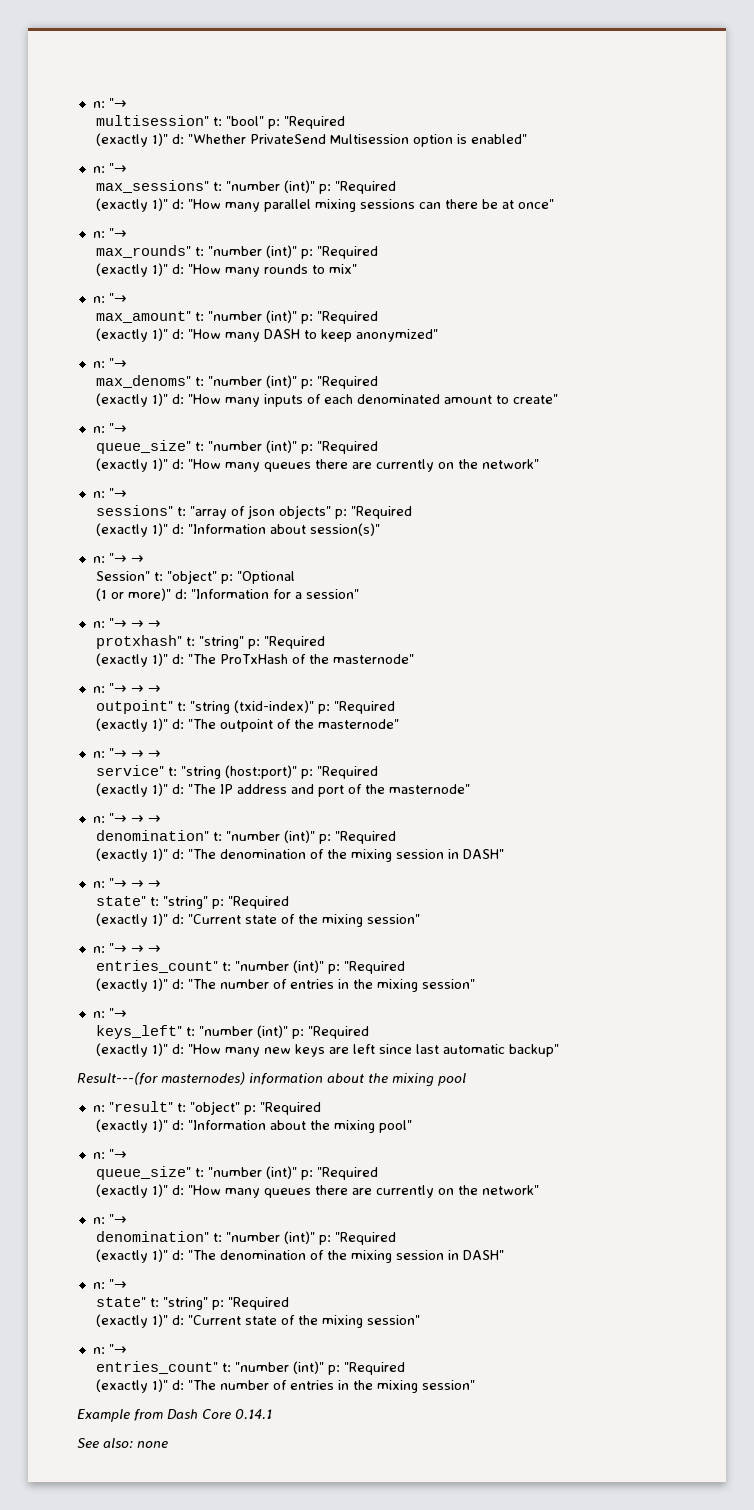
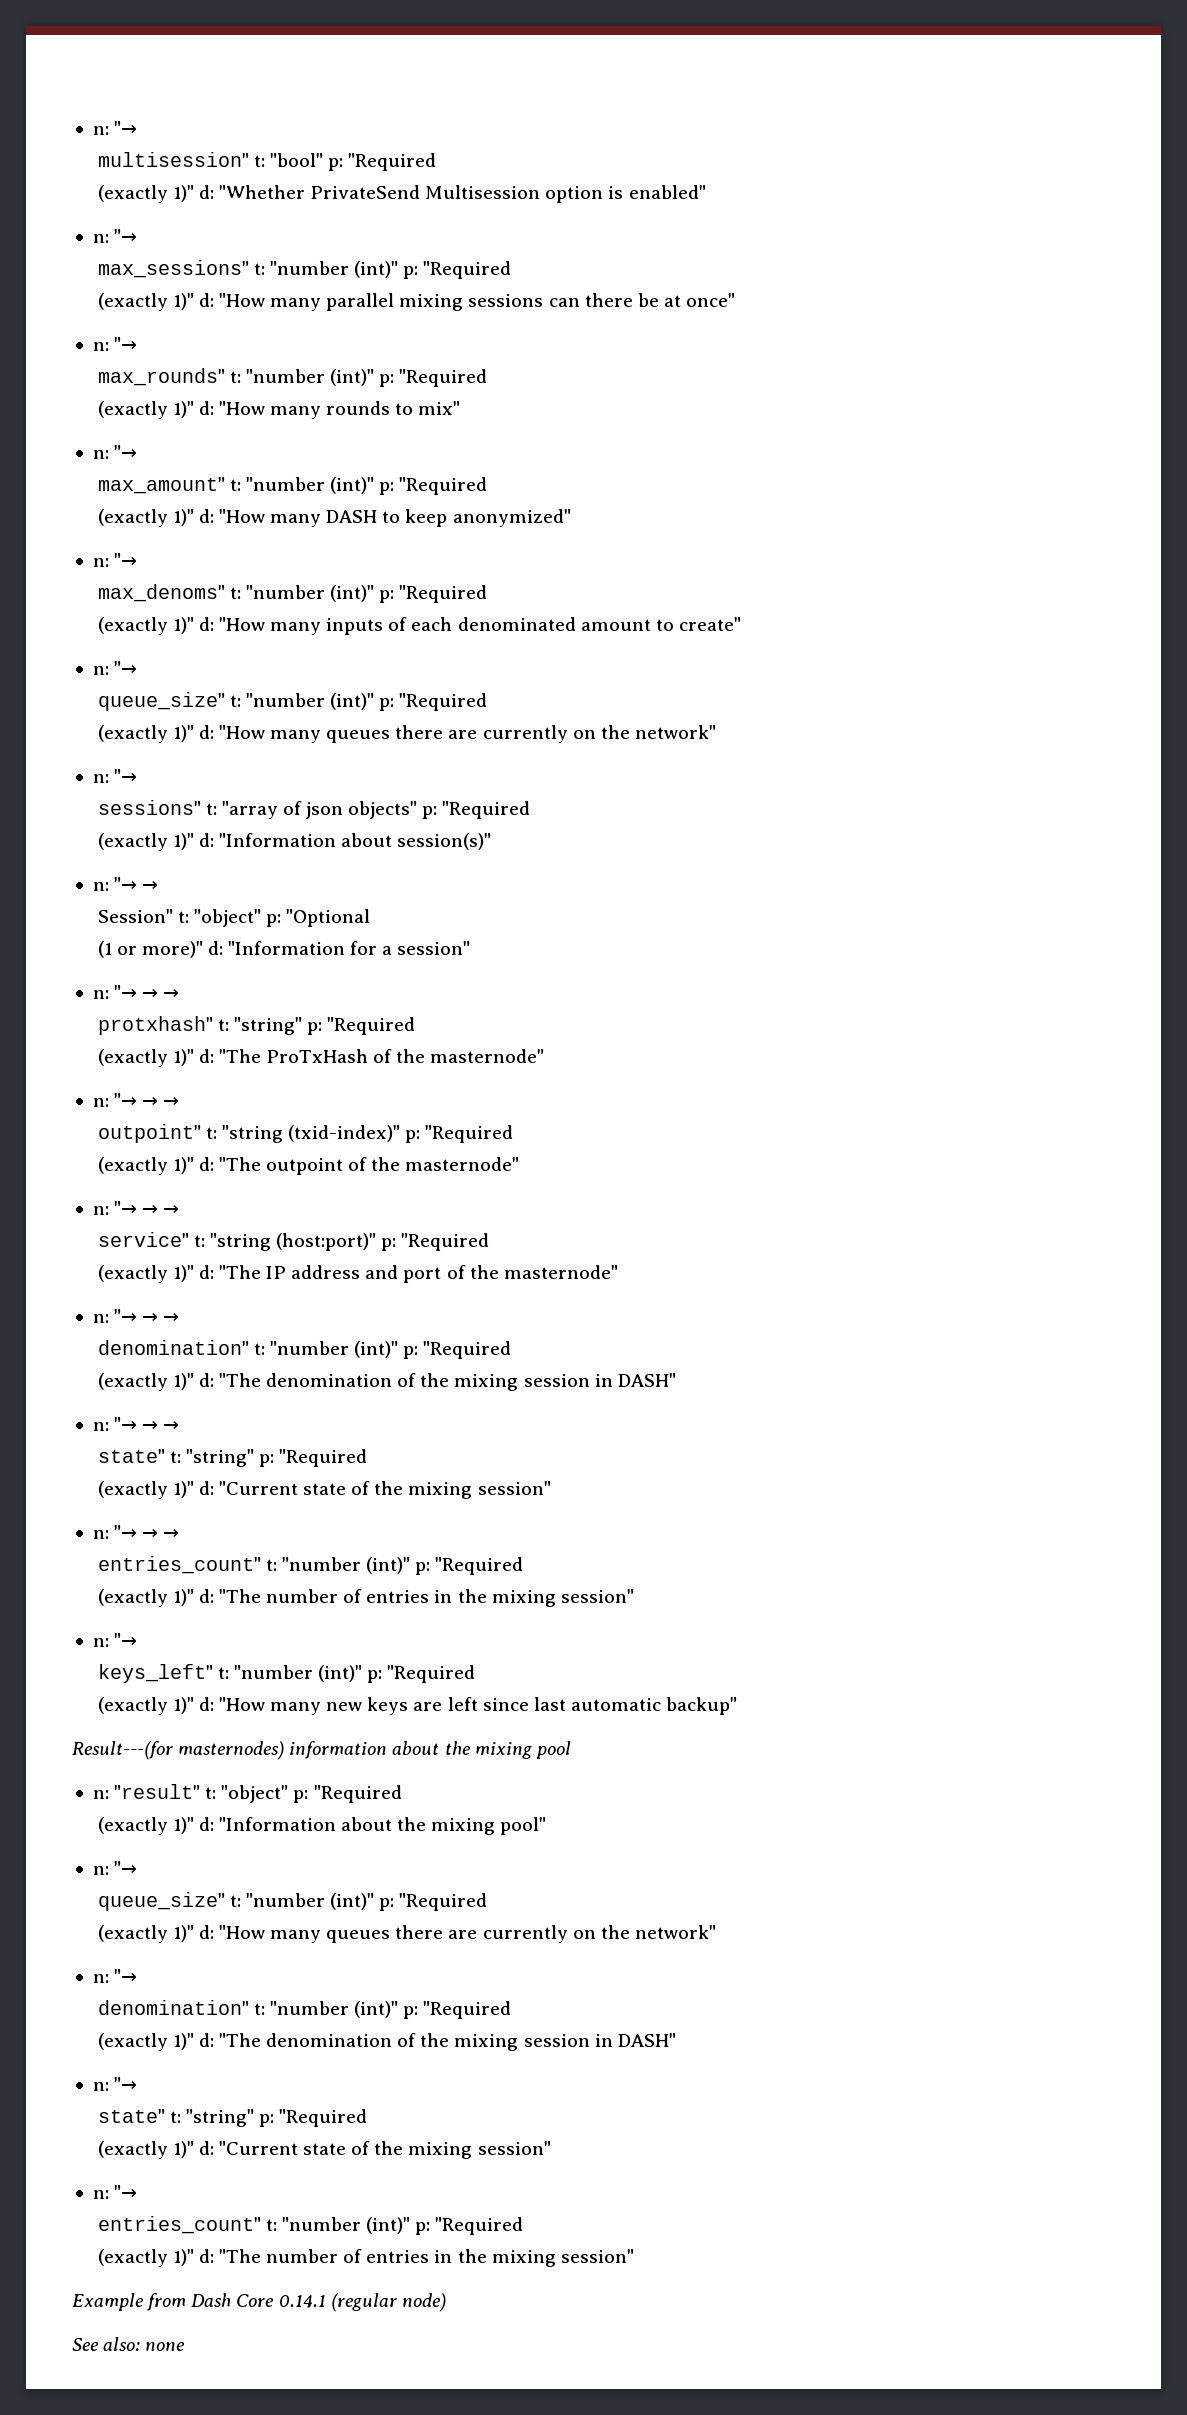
- Example from Dash Core 0.14.1
+ Example from Dash Core 0.14.1 (regular node)

